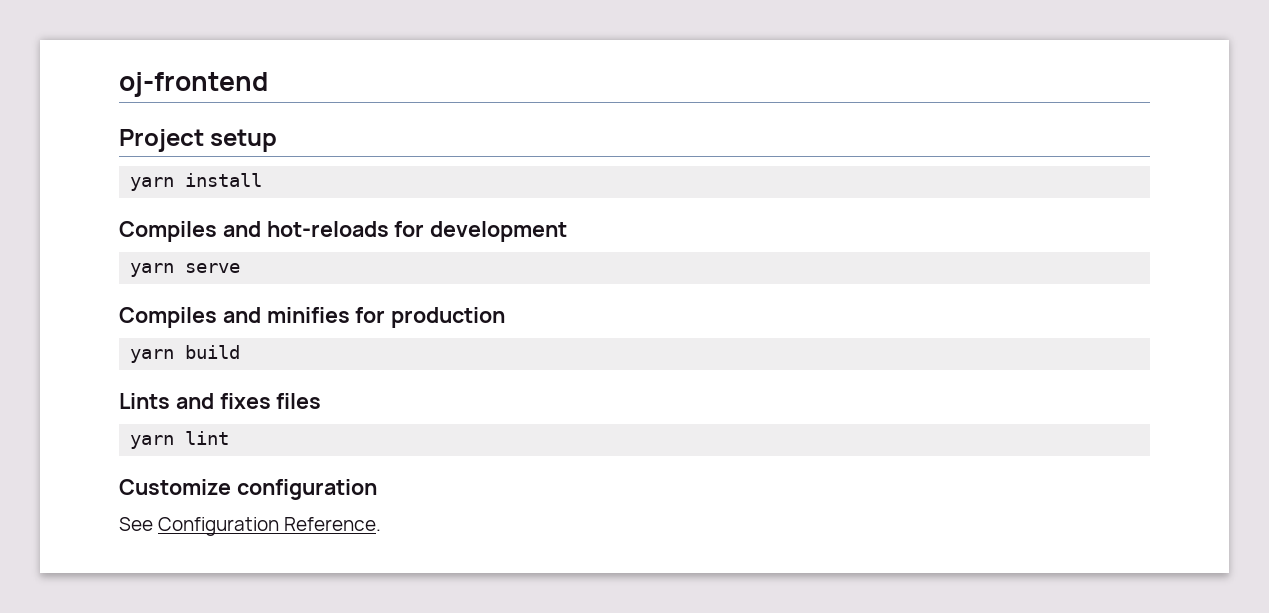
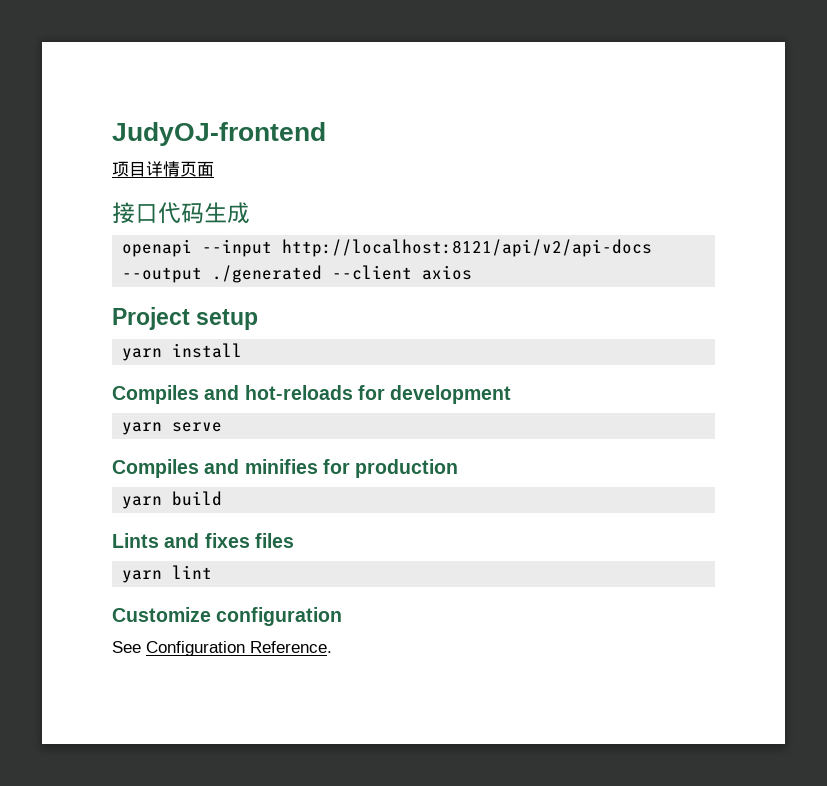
- oj-frontend
+ JudyOJ-frontend
+ 项目详情页面
+ 接口代码生成
+ openapi --input http://localhost:8121/api/v2/api-docs --output ./generated --client axios

